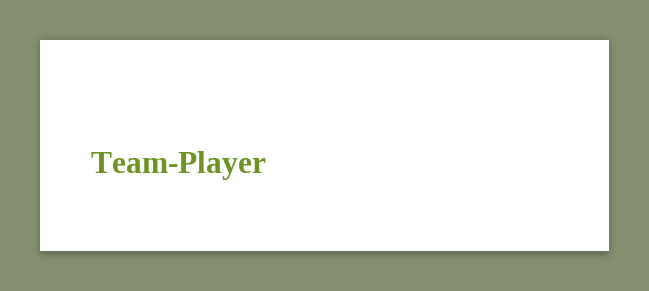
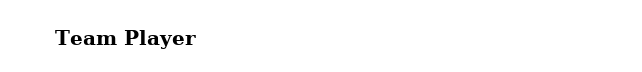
- Team-Player
+ Team Player

